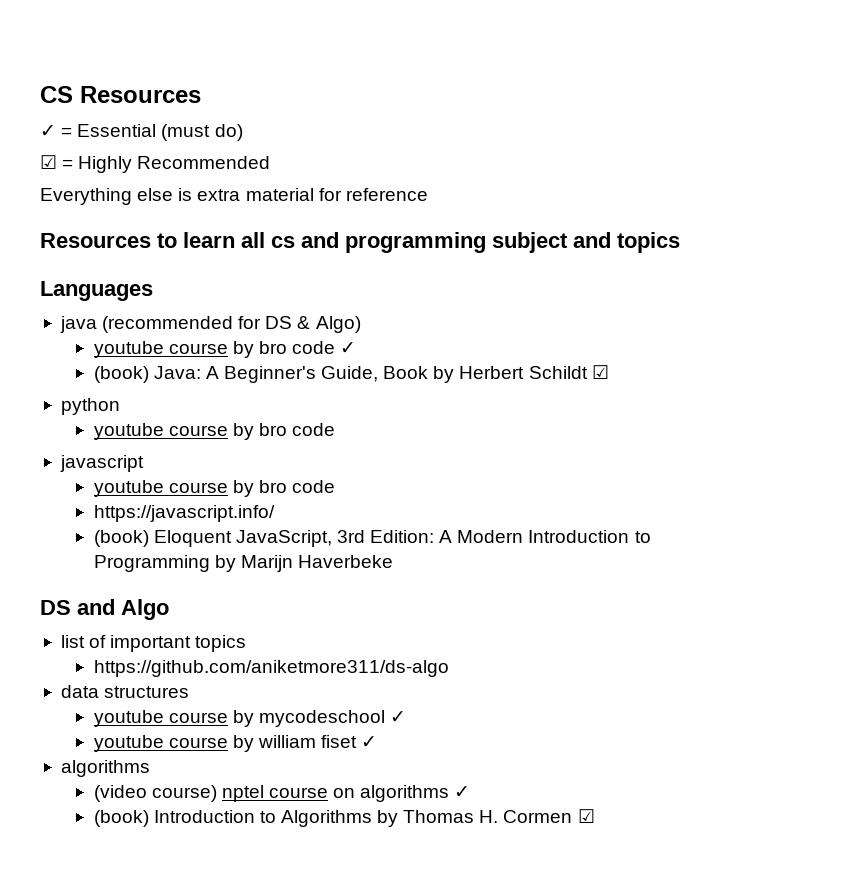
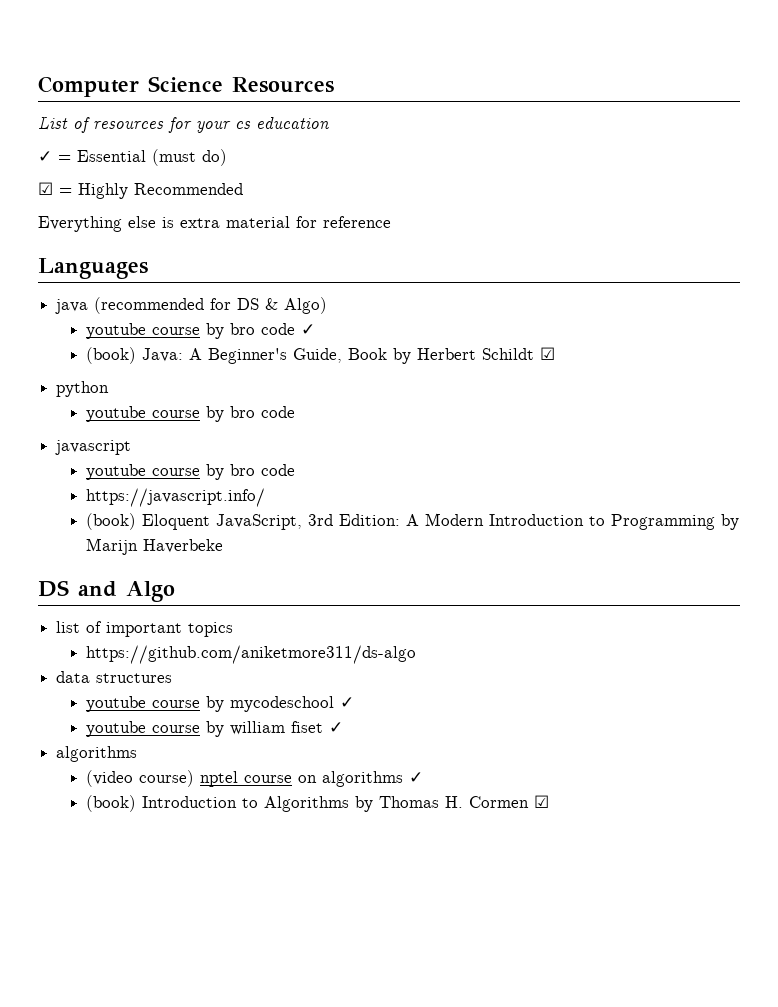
- CS Resources
+ Computer Science Resources
+ List of resources for your cs education
- Resources to learn all cs and programming subject and topics

